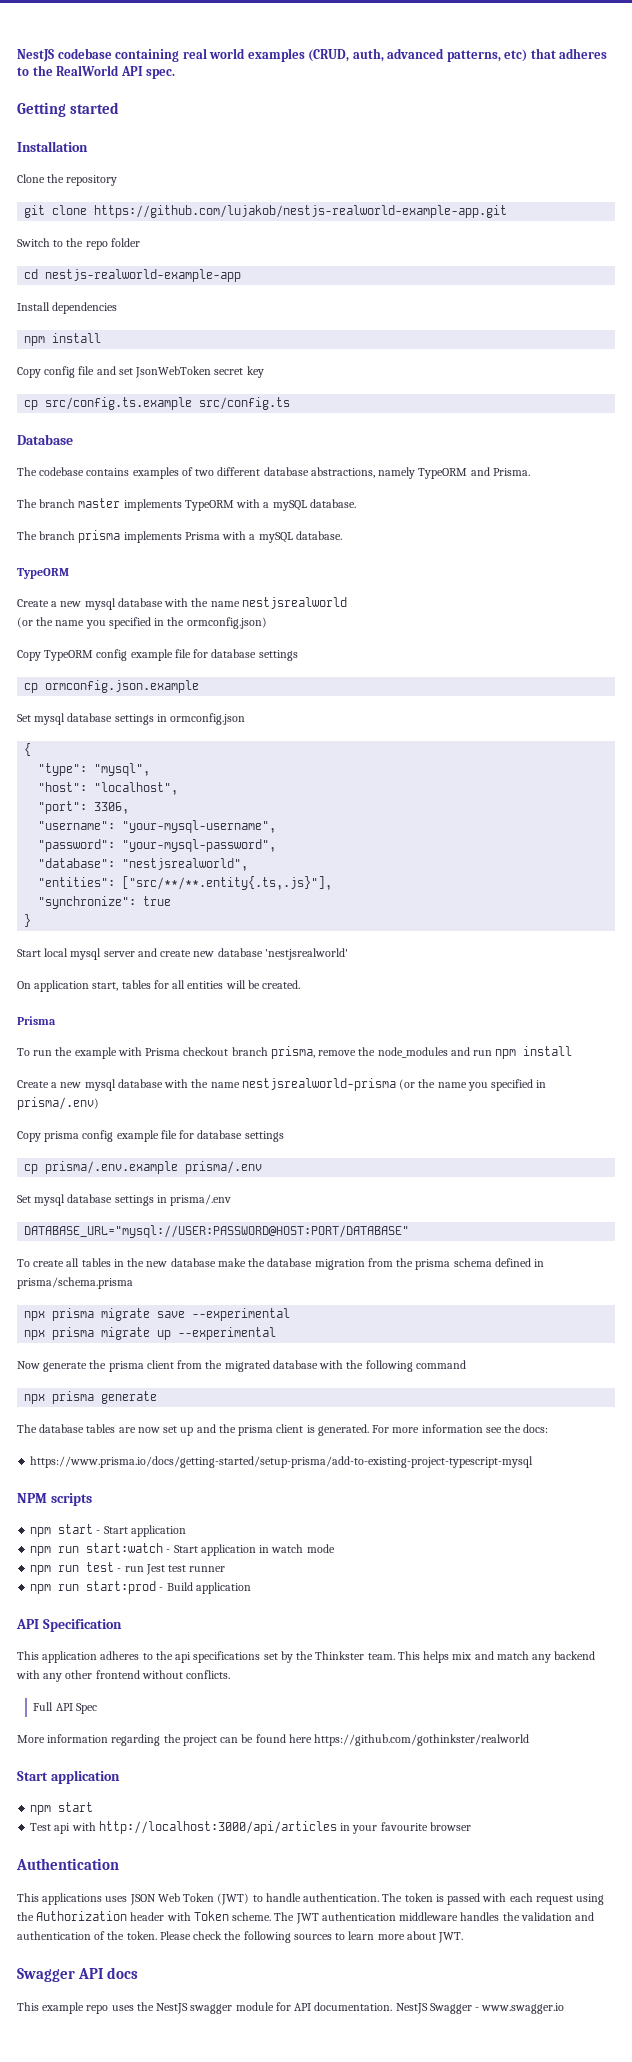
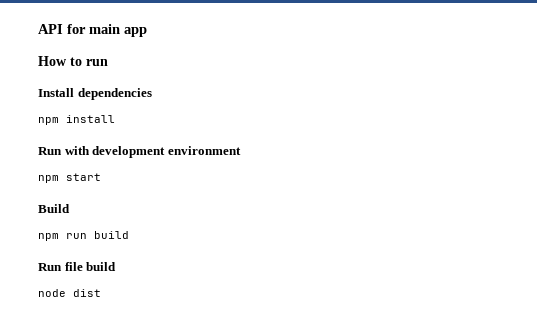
- NestJS codebase containing real world examples (CRUD, auth, advanced patterns, etc) that adheres to the RealWorld API spec.
- Getting started
- Installation
- Clone the repository
- git clone https://github.com/lujakob/nestjs-realworld-example-app.git
- Switch to the repo folder
- cd nestjs-realworld-example-app
+ API for main app
+ How to run
  Install dependencies
  npm install
- Copy config file and set JsonWebToken secret key
- cp src/config.ts.example src/config.ts
- Database
- The codebase contains examples of two different database abstractions, namely TypeORM and Prisma.
- The branch master implements TypeORM with a mySQL database.
- The branch prisma implements Prisma with a mySQL database.
- TypeORM
- Create a new mysql database with the name nestjsrealworld
- (or the name you specified in the ormconfig.json)
- Copy TypeORM config example file for database settings
- cp ormconfig.json.example
- Set mysql database settings in ormconfig.json
- {
- "type": "mysql",
- "host": "localhost",
- "port": 3306,
- "username": "your-mysql-username",
- "password": "your-mysql-password",
- "database": "nestjsrealworld",
- "entities": ["src/**/**.entity{.ts,.js}"],
- "synchronize": true
- }
- Start local mysql server and create new database 'nestjsrealworld'
- On application start, tables for all entities will be created.
- Prisma
- To run the example with Prisma checkout branch prisma, remove the node_modules and run npm install
- Create a new mysql database with the name nestjsrealworld-prisma (or the name you specified in prisma/.env)
- Copy prisma config example file for database settings
- cp prisma/.env.example prisma/.env
- Set mysql database settings in prisma/.env
- DATABASE_URL="mysql://USER:PASSWORD@HOST:PORT/DATABASE"
- To create all tables in the new database make the database migration from the prisma schema defined in prisma/schema.prisma
- npx prisma migrate save --experimental
- npx prisma migrate up --experimental
- Now generate the prisma client from the migrated database with the following command
- npx prisma generate
- The database tables are now set up and the prisma client is generated. For more information see the docs:
- https://www.prisma.io/docs/getting-started/setup-prisma/add-to-existing-project-typescript-mysql
- NPM scripts
- npm start - Start application
- npm run start:watch - Start application in watch mode
- npm run test - run Jest test runner
- npm run start:prod - Build application
- API Specification
- This application adheres to the api specifications set by the Thinkster team. This helps mix and match any backend with any other frontend without conflicts.
- Full API Spec
- More information regarding the project can be found here https://github.com/gothinkster/realworld
- Start application
+ Run with development environment
  npm start
- Test api with http://localhost:3000/api/articles in your favourite browser
- Authentication
- This applications uses JSON Web Token (JWT) to handle authentication. The token is passed with each request using the Authorization header with Token scheme. The JWT authentication middleware handles the validation and authentication of the token. Please check the following sources to learn more about JWT.
- Swagger API docs
- This example repo uses the NestJS swagger module for API documentation. NestJS Swagger - www.swagger.io
+ Build
+ npm run build
+ Run file build
+ node dist

